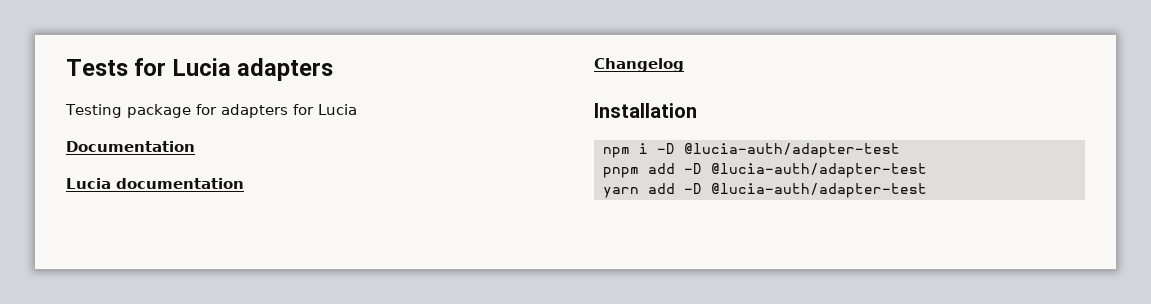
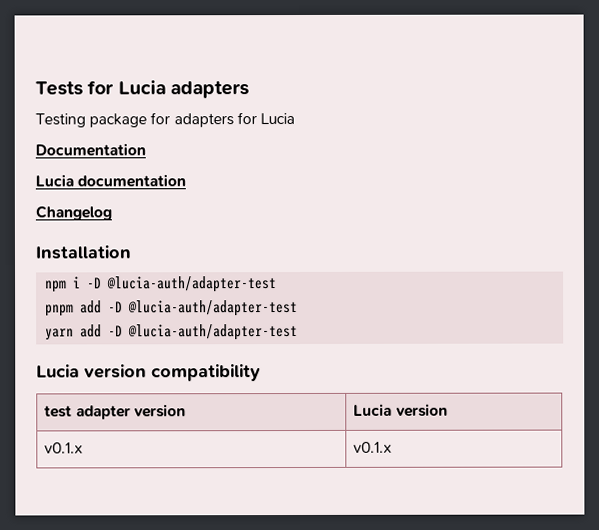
+ Lucia version compatibility
+ test adapter version | Lucia version
+ v0.1.x | v0.1.x

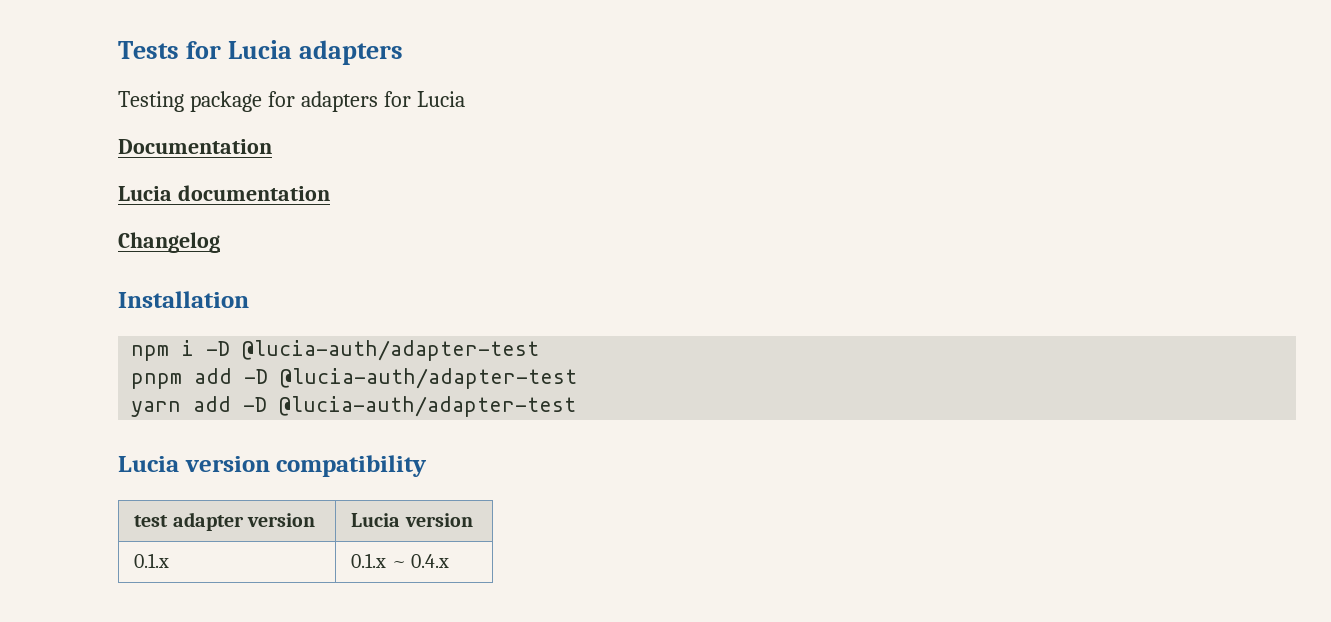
- v0.1.x | v0.1.x
+ 0.1.x | 0.1.x ~ 0.4.x

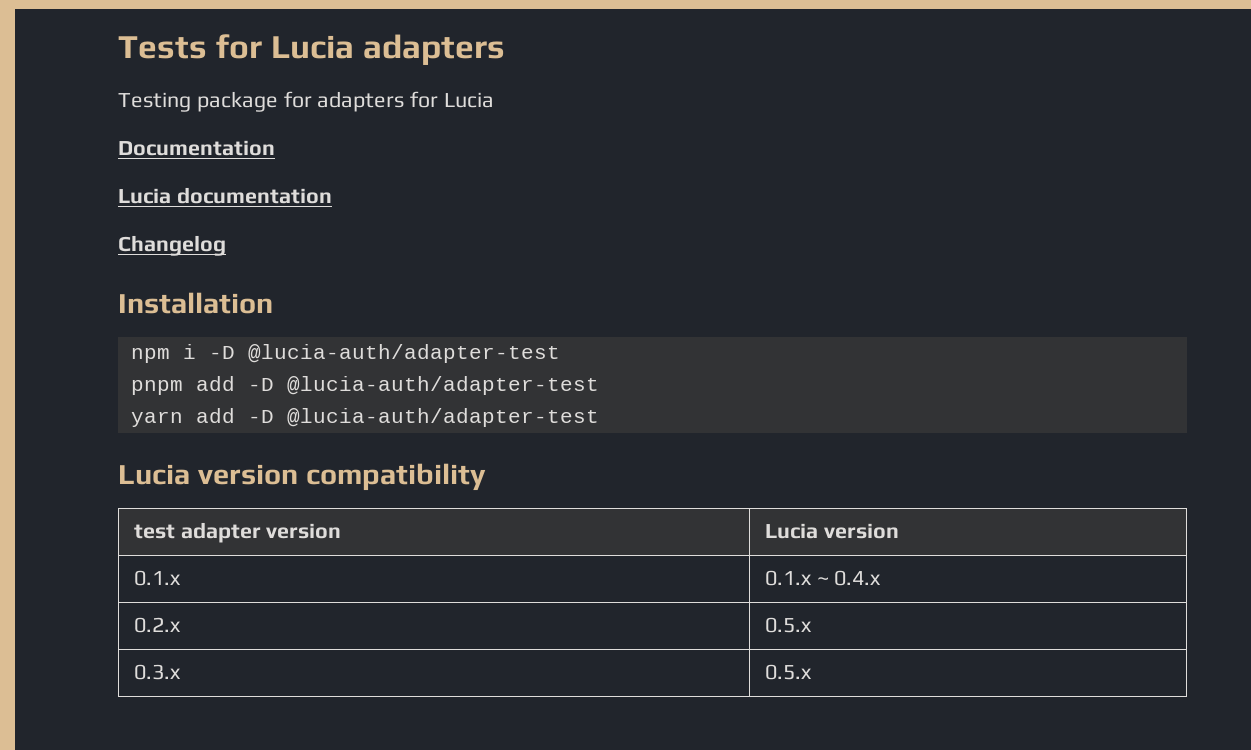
+ 0.2.x | 0.5.x
+ 0.3.x | 0.5.x

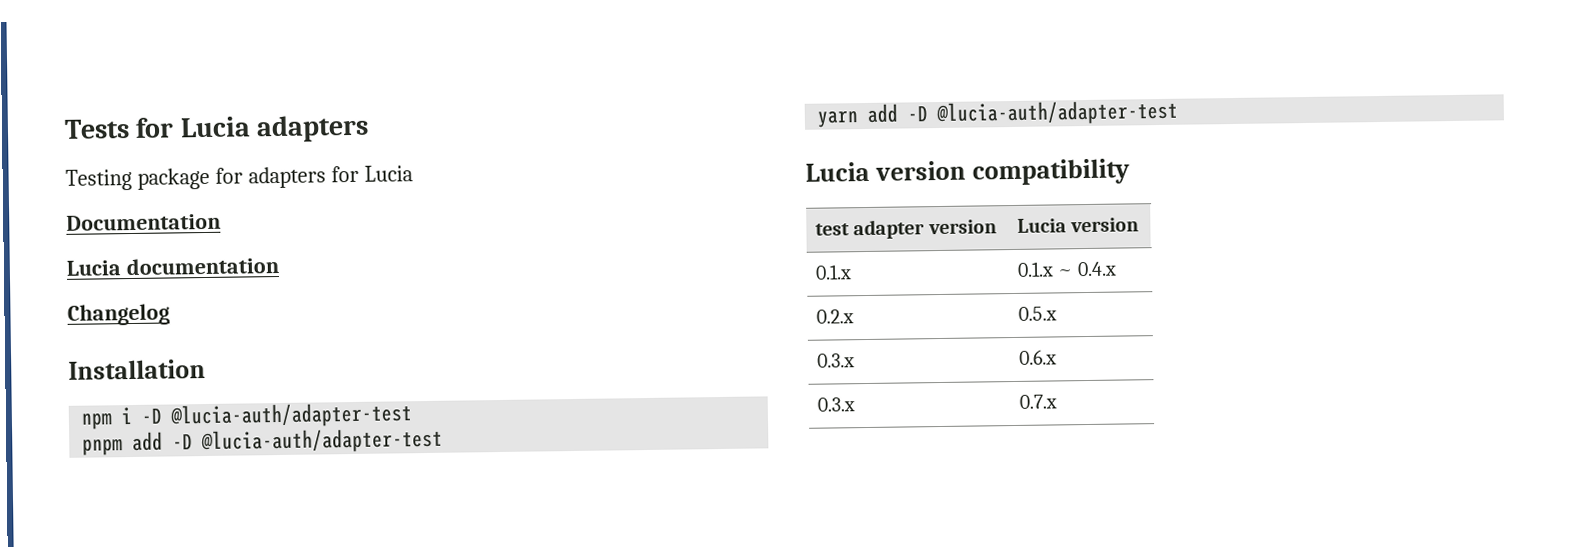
- 0.3.x | 0.5.x
+ 0.3.x | 0.6.x
+ 0.3.x | 0.7.x

